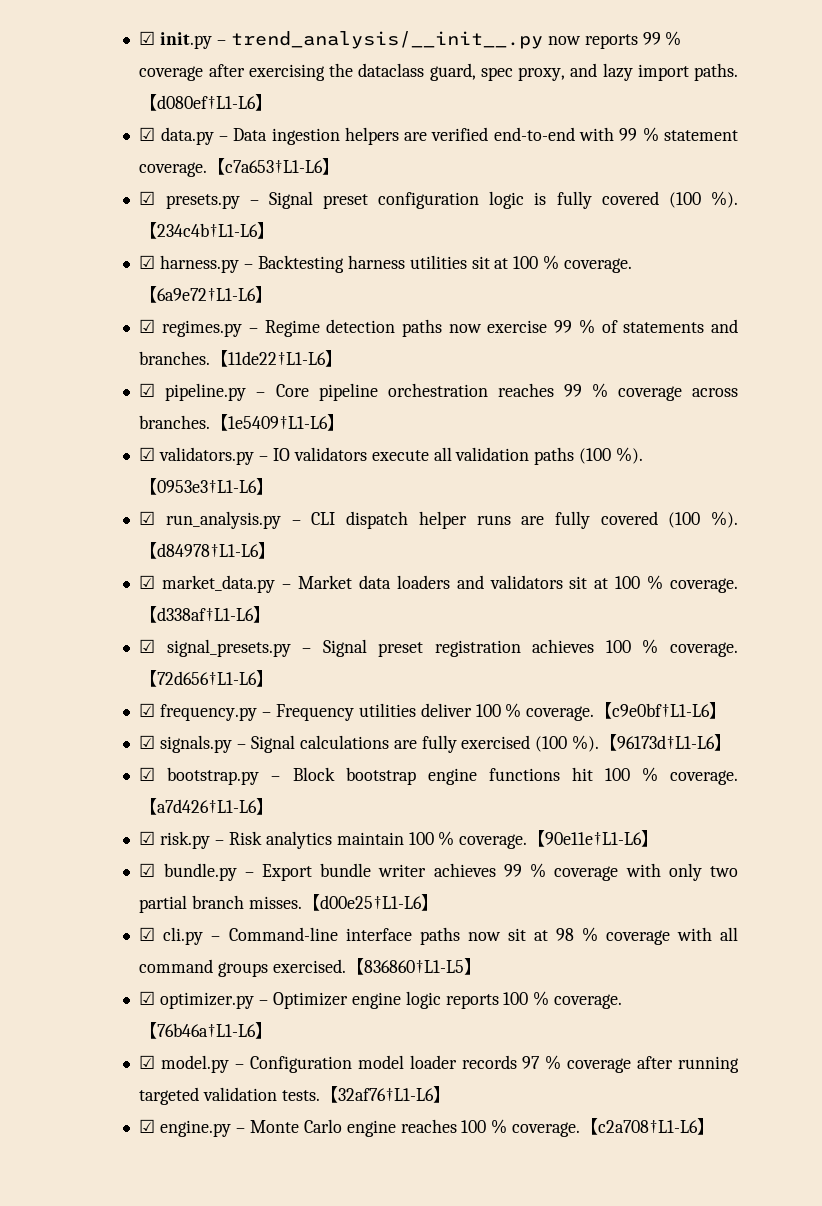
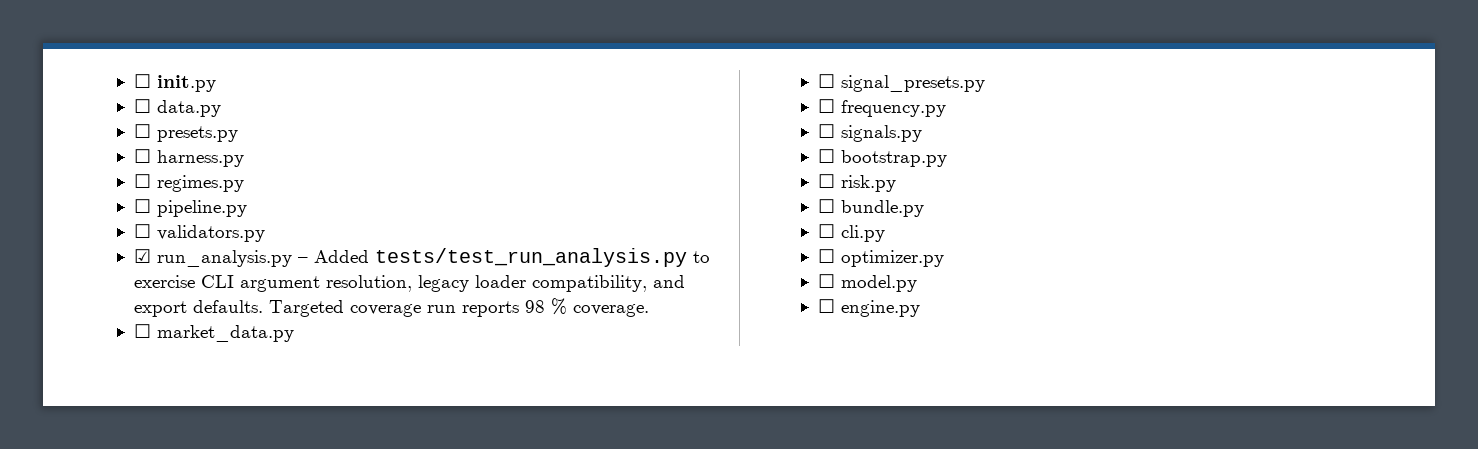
- ☑ init.py – trend_analysis/__init__.py now reports 99 % coverage after exercising the dataclass guard, spec proxy, and lazy import paths.【d080ef†L1-L6】
- ☑ data.py – Data ingestion helpers are verified end-to-end with 99 % statement coverage.【c7a653†L1-L6】
- ☑ presets.py – Signal preset configuration logic is fully covered (100 %).【234c4b†L1-L6】
- ☑ harness.py – Backtesting harness utilities sit at 100 % coverage.【6a9e72†L1-L6】
- ☑ regimes.py – Regime detection paths now exercise 99 % of statements and branches.【11de22†L1-L6】
- ☑ pipeline.py – Core pipeline orchestration reaches 99 % coverage across branches.【1e5409†L1-L6】
- ☑ validators.py – IO validators execute all validation paths (100 %).【0953e3†L1-L6】
- ☑ run_analysis.py – CLI dispatch helper runs are fully covered (100 %).【d84978†L1-L6】
- ☑ market_data.py – Market data loaders and validators sit at 100 % coverage.【d338af†L1-L6】
- ☑ signal_presets.py – Signal preset registration achieves 100 % coverage.【72d656†L1-L6】
- ☑ frequency.py – Frequency utilities deliver 100 % coverage.【c9e0bf†L1-L6】
- ☑ signals.py – Signal calculations are fully exercised (100 %).【96173d†L1-L6】
- ☑ bootstrap.py – Block bootstrap engine functions hit 100 % coverage.【a7d426†L1-L6】
- ☑ risk.py – Risk analytics maintain 100 % coverage.【90e11e†L1-L6】
- ☑ bundle.py – Export bundle writer achieves 99 % coverage with only two partial branch misses.【d00e25†L1-L6】
- ☑ cli.py – Command-line interface paths now sit at 98 % coverage with all command groups exercised.【836860†L1-L5】
- ☑ optimizer.py – Optimizer engine logic reports 100 % coverage.【76b46a†L1-L6】
- ☑ model.py – Configuration model loader records 97 % coverage after running targeted validation tests.【32af76†L1-L6】
- ☑ engine.py – Monte Carlo engine reaches 100 % coverage.【c2a708†L1-L6】
+ ☐ init.py
+ ☐ data.py
+ ☐ presets.py
+ ☐ harness.py
+ ☐ regimes.py
+ ☐ pipeline.py
+ ☐ validators.py
+ ☑ run_analysis.py – Added tests/test_run_analysis.py to exercise CLI argument resolution, legacy loader compatibility, and export defaults. Targeted coverage run reports 98 % coverage.
+ ☐ market_data.py
+ ☐ signal_presets.py
+ ☐ frequency.py
+ ☐ signals.py
+ ☐ bootstrap.py
+ ☐ risk.py
+ ☐ bundle.py
+ ☐ cli.py
+ ☐ optimizer.py
+ ☐ model.py
+ ☐ engine.py

